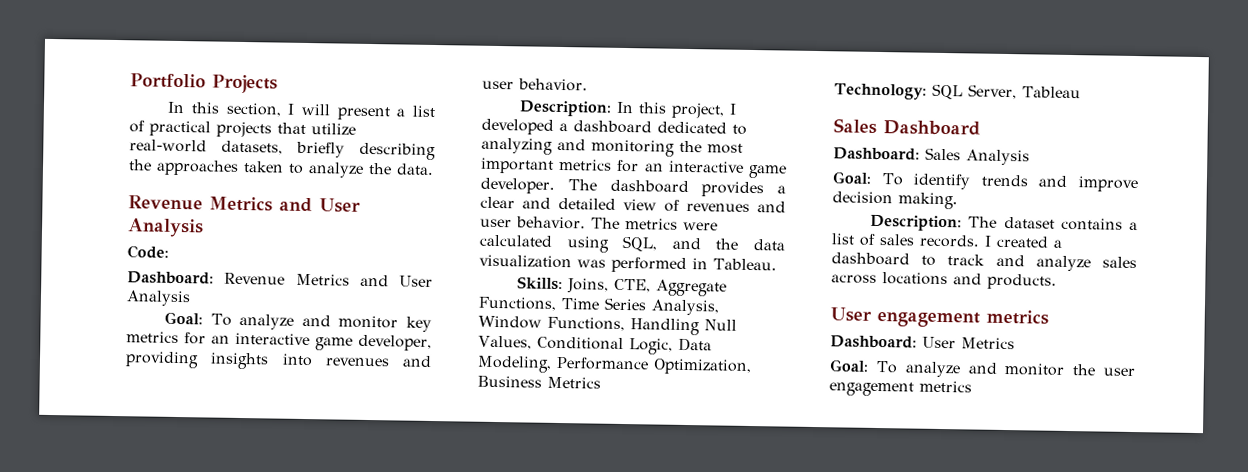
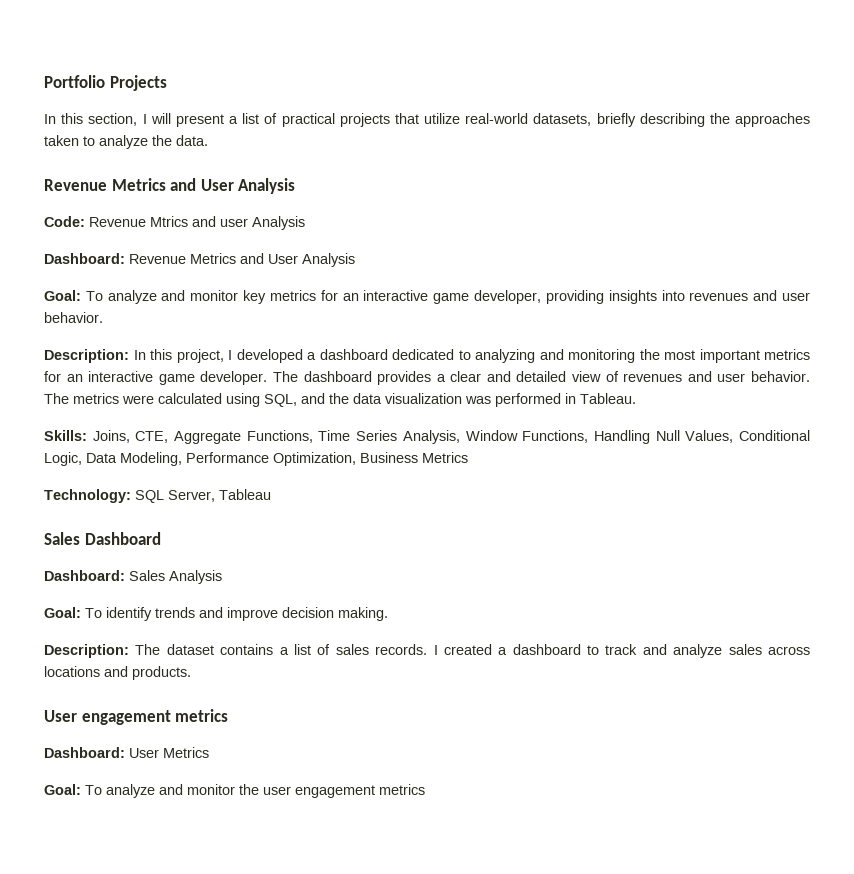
- Code:
+ Code: Revenue Mtrics and user Analysis

